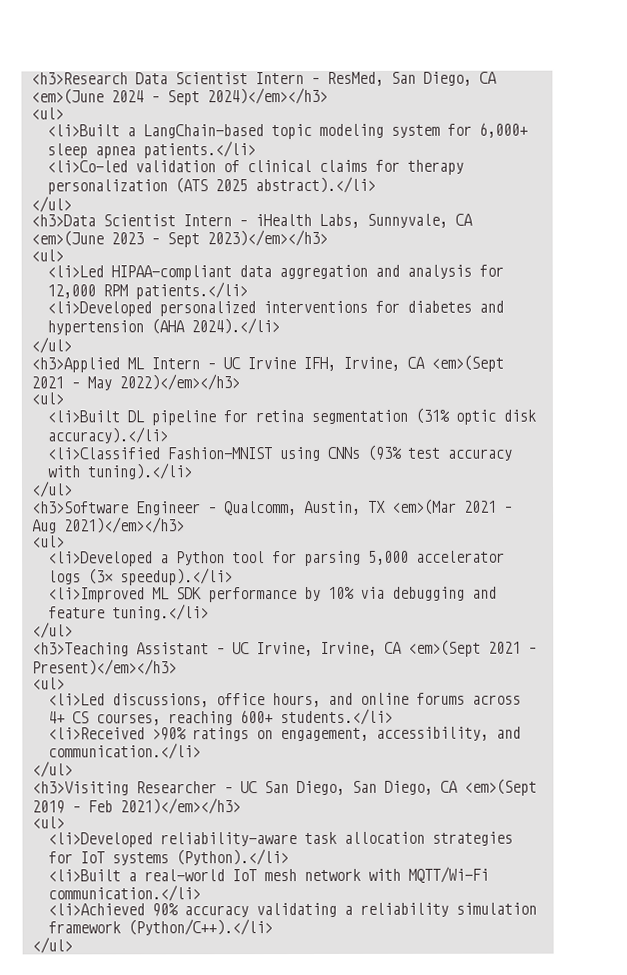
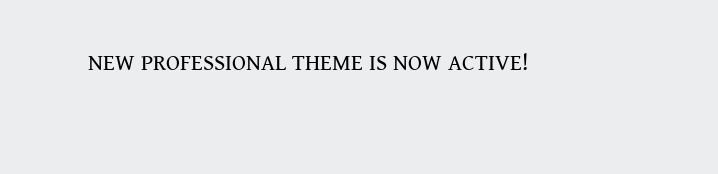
- <h3>Research Data Scientist Intern – ResMed, San Diego, CA <em>(June 2024 – Sept 2024)</em></h3>
- <ul>
- <li>Built a LangChain-based topic modeling system for 6,000+ sleep apnea patients.</li>
- <li>Co-led validation of clinical claims for therapy personalization (ATS 2025 abstract).</li>
- </ul>
- <h3>Data Scientist Intern – iHealth Labs, Sunnyvale, CA <em>(June 2023 – Sept 2023)</em></h3>
- <ul>
- <li>Led HIPAA-compliant data aggregation and analysis for 12,000 RPM patients.</li>
- <li>Developed personalized interventions for diabetes and hypertension (AHA 2024).</li>
- </ul>
- <h3>Applied ML Intern – UC Irvine IFH, Irvine, CA <em>(Sept 2021 – May 2022)</em></h3>
- <ul>
- <li>Built DL pipeline for retina segmentation (31% optic disk accuracy).</li>
- <li>Classified Fashion-MNIST using CNNs (93% test accuracy with tuning).</li>
- </ul>
- <h3>Software Engineer – Qualcomm, Austin, TX <em>(Mar 2021 – Aug 2021)</em></h3>
- <ul>
- <li>Developed a Python tool for parsing 5,000 accelerator logs (3× speedup).</li>
- <li>Improved ML SDK performance by 10% via debugging and feature tuning.</li>
- </ul>
- <h3>Teaching Assistant – UC Irvine, Irvine, CA <em>(Sept 2021 – Present)</em></h3>
- <ul>
- <li>Led discussions, office hours, and online forums across 4+ CS courses, reaching 600+ students.</li>
- <li>Received >90% ratings on engagement, accessibility, and communication.</li>
- </ul>
- <h3>Visiting Researcher – UC San Diego, San Diego, CA <em>(Sept 2019 – Feb 2021)</em></h3>
- <ul>
- <li>Developed reliability-aware task allocation strategies for IoT systems (Python).</li>
- <li>Built a real-world IoT mesh network with MQTT/Wi-Fi communication.</li>
- <li>Achieved 90% accuracy validating a reliability simulation framework (Python/C++).</li>
- </ul>
+ NEW PROFESSIONAL THEME IS NOW ACTIVE!

